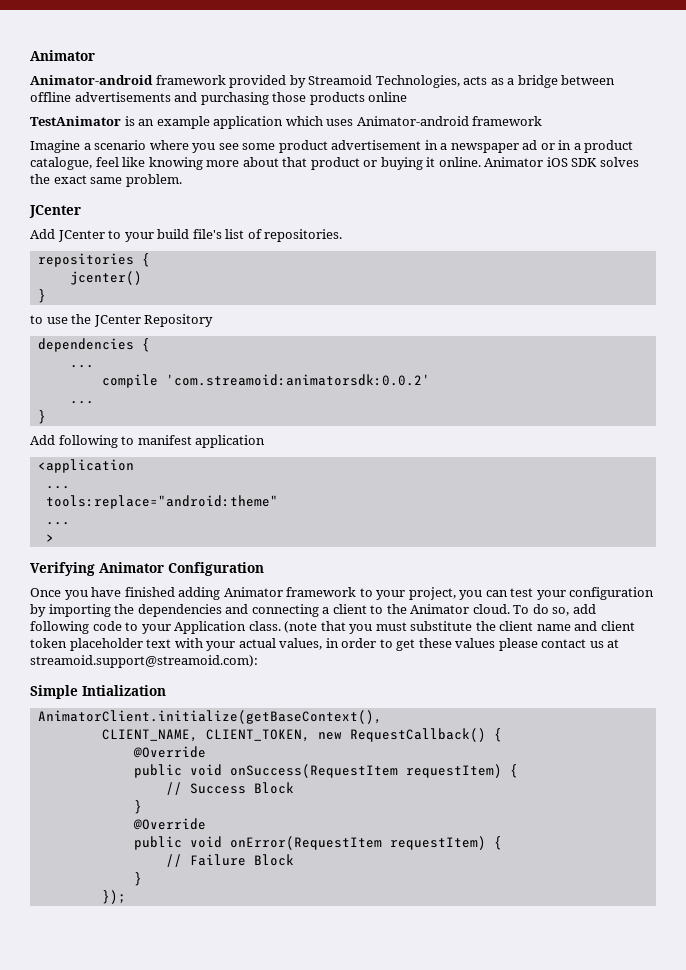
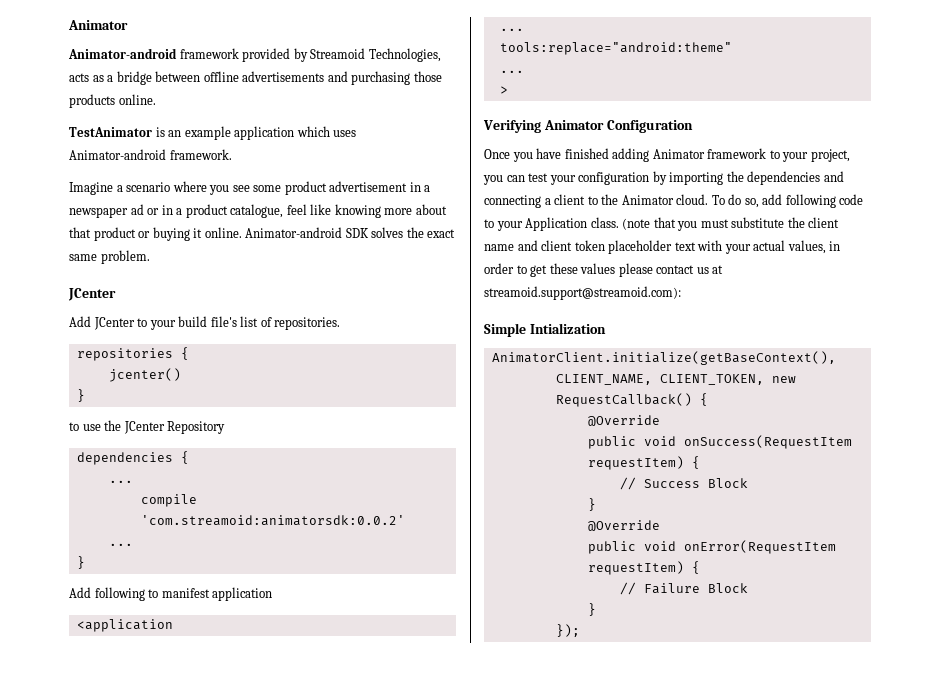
- Animator-android framework provided by Streamoid Technologies, acts as a bridge between offline advertisements and purchasing those products online
+ Animator-android framework provided by Streamoid Technologies, acts as a bridge between offline advertisements and purchasing those products online.
- TestAnimator is an example application which uses Animator-android framework
+ TestAnimator is an example application which uses Animator-android framework.
- Animator iOS SDK solves the exact same problem.
+ Animator-android SDK solves the exact same problem.

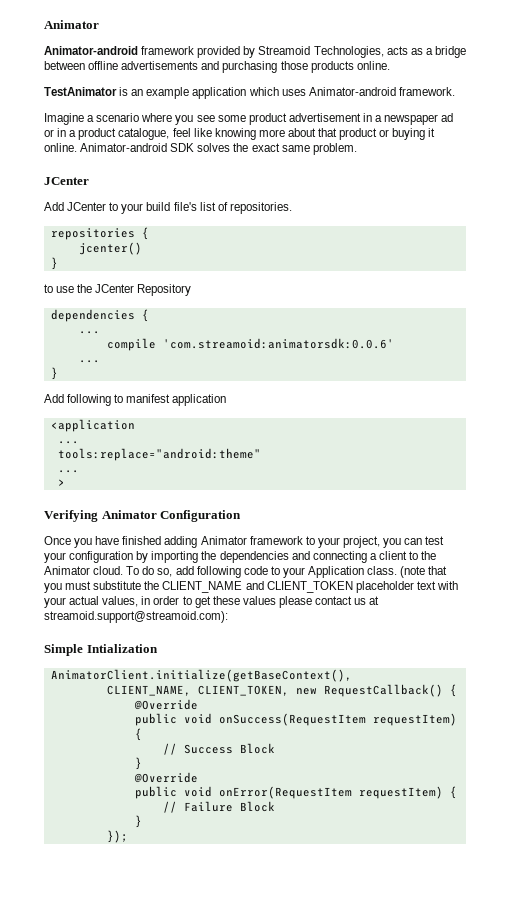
- compile 'com.streamoid:animatorsdk:0.0.2'
+ compile 'com.streamoid:animatorsdk:0.0.6'
- (note that you must substitute the client name and client token placeholder text with your actual values, in order to get these values please contact us at streamoid.support@streamoid.com):
+ (note that you must substitute the CLIENT_NAME and CLIENT_TOKEN placeholder text with your actual values, in order to get these values please contact us at streamoid.support@streamoid.com):

